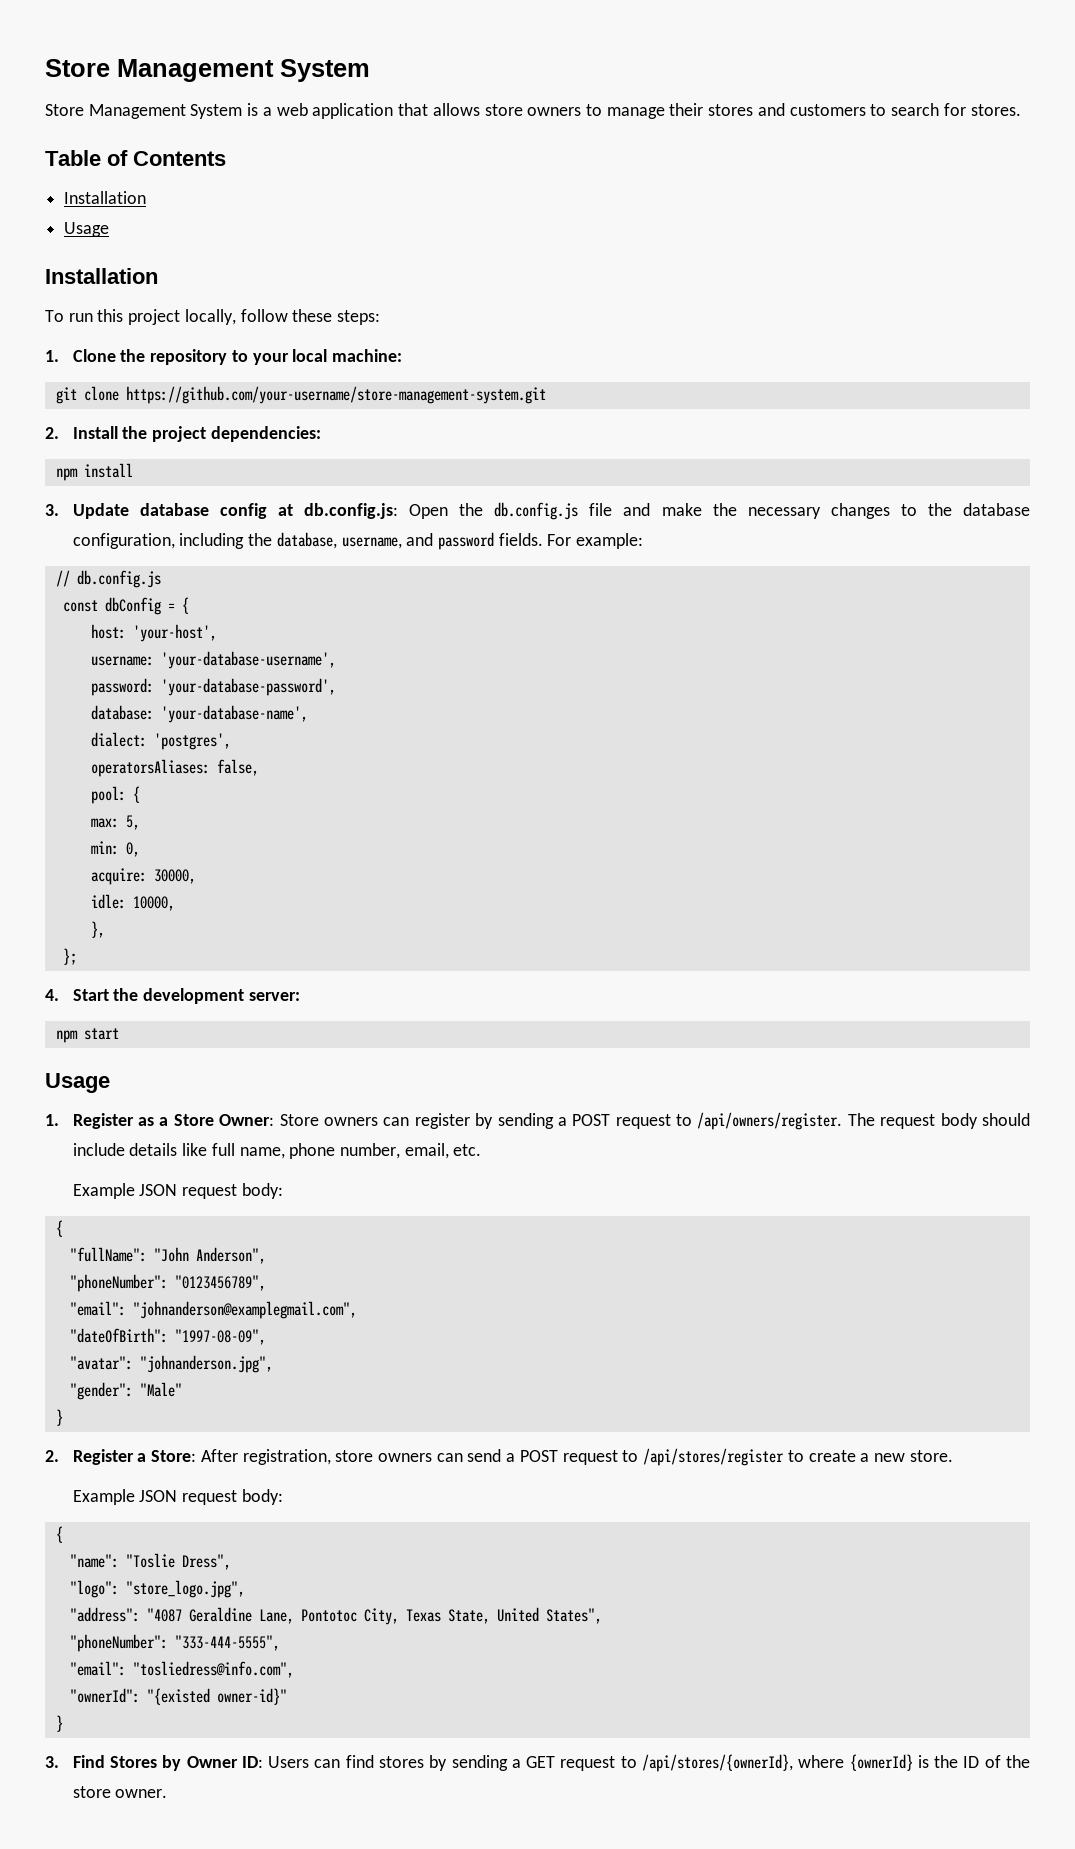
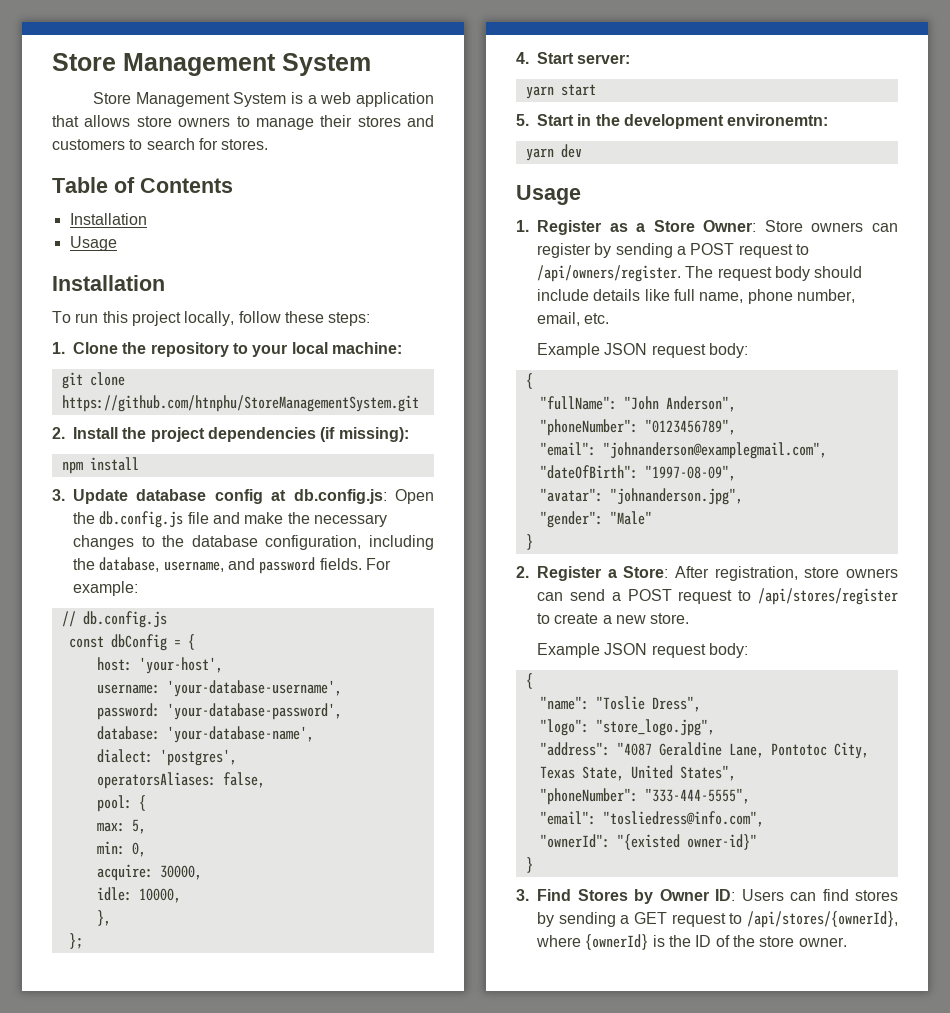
- git clone https://github.com/your-username/store-management-system.git
+ git clone https://github.com/htnphu/StoreManagementSystem.git
- 2. Install the project dependencies:
+ 2. Install the project dependencies (if missing):
- 4. Start the development server:
- npm start
+ 4. Start server:
+ yarn start
+ 5. Start in the development environemtn:
+ yarn dev

